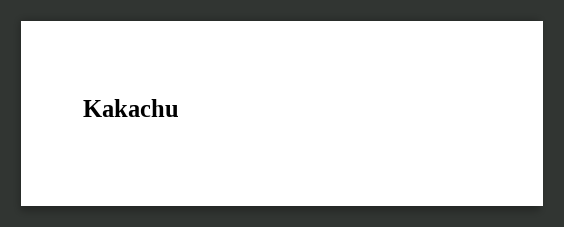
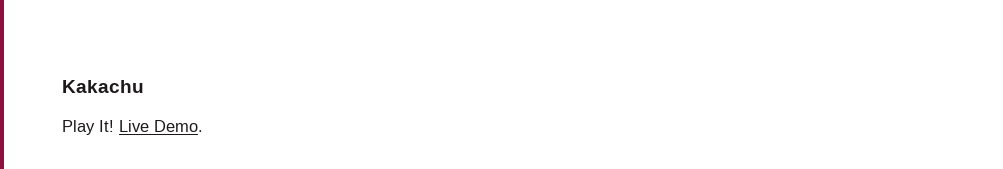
+ Play It! Live Demo.

